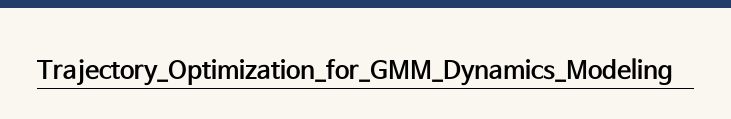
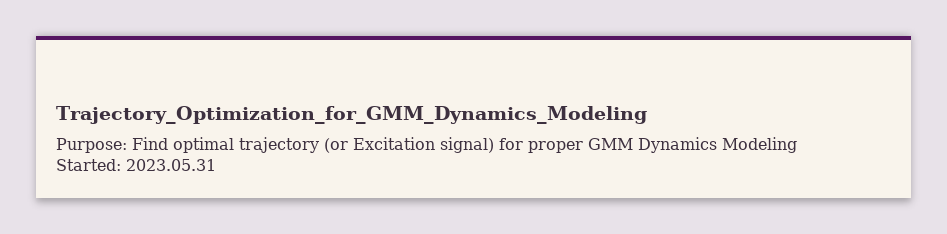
+ Purpose: Find optimal trajectory (or Excitation signal) for proper GMM Dynamics Modeling
+ Started: 2023.05.31

